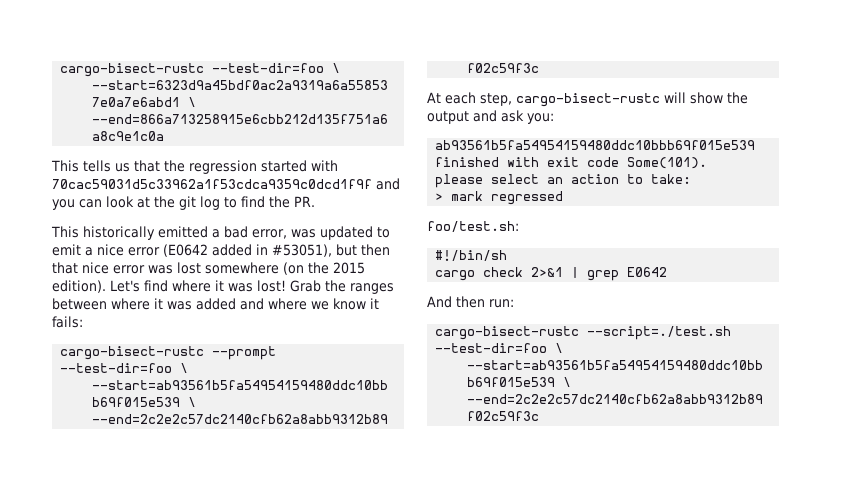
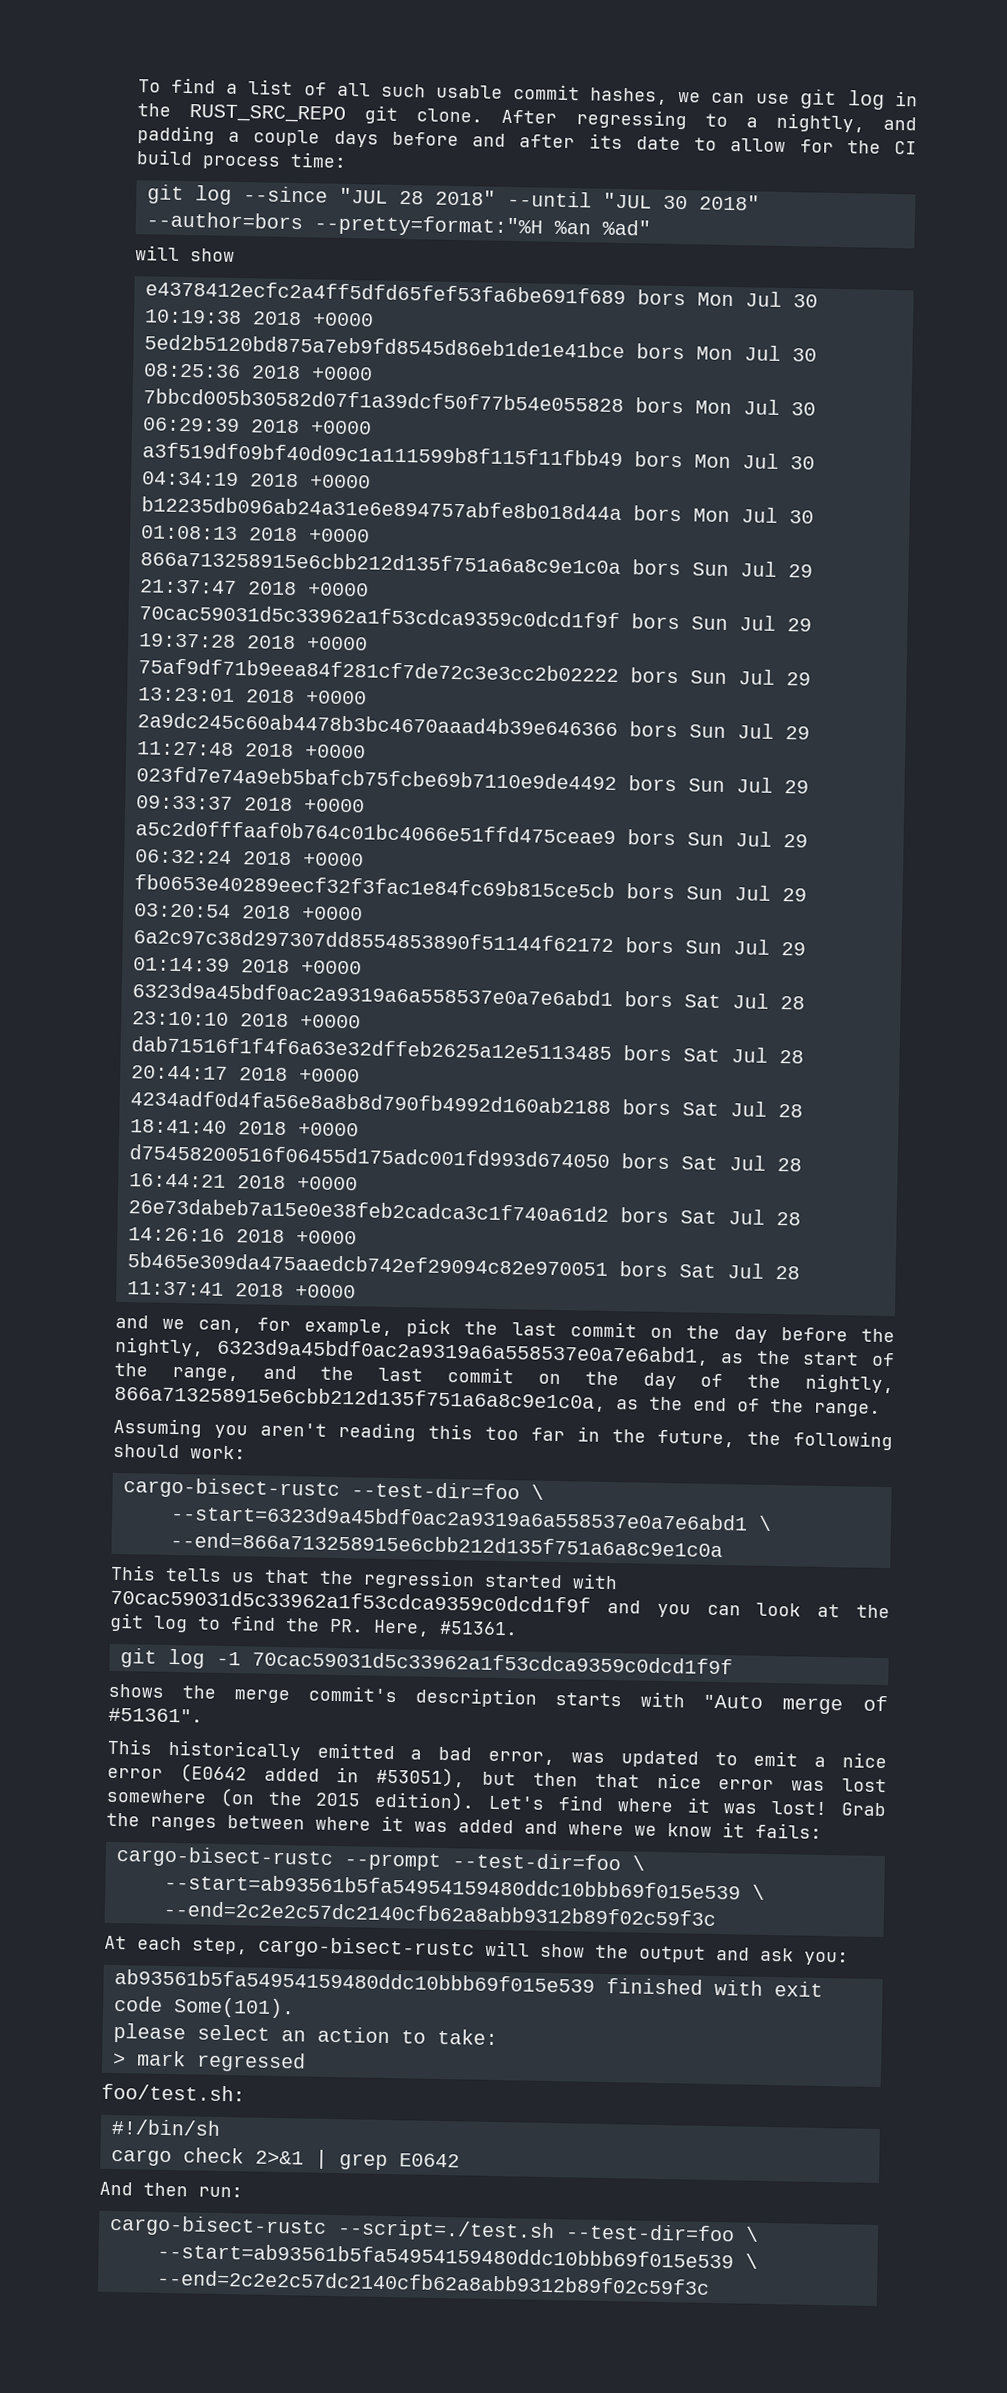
+ To find a list of all such usable commit hashes, we can use git log in the RUST_SRC_REPO git clone. After regressing to a nightly, and padding a couple days before and after its date to allow for the CI build process time:
+ git log --since "JUL 28 2018" --until "JUL 30 2018" --author=bors --pretty=format:"%H %an %ad"
+ will show
+ e4378412ecfc2a4ff5dfd65fef53fa6be691f689 bors Mon Jul 30 10:19:38 2018 +0000
+ 5ed2b5120bd875a7eb9fd8545d86eb1de1e41bce bors Mon Jul 30 08:25:36 2018 +0000
+ 7bbcd005b30582d07f1a39dcf50f77b54e055828 bors Mon Jul 30 06:29:39 2018 +0000
+ a3f519df09bf40d09c1a111599b8f115f11fbb49 bors Mon Jul 30 04:34:19 2018 +0000
+ b12235db096ab24a31e6e894757abfe8b018d44a bors Mon Jul 30 01:08:13 2018 +0000
+ 866a713258915e6cbb212d135f751a6a8c9e1c0a bors Sun Jul 29 21:37:47 2018 +0000
+ 70cac59031d5c33962a1f53cdca9359c0dcd1f9f bors Sun Jul 29 19:37:28 2018 +0000
+ 75af9df71b9eea84f281cf7de72c3e3cc2b02222 bors Sun Jul 29 13:23:01 2018 +0000
+ 2a9dc245c60ab4478b3bc4670aaad4b39e646366 bors Sun Jul 29 11:27:48 2018 +0000
+ 023fd7e74a9eb5bafcb75fcbe69b7110e9de4492 bors Sun Jul 29 09:33:37 2018 +0000
+ a5c2d0fffaaf0b764c01bc4066e51ffd475ceae9 bors Sun Jul 29 06:32:24 2018 +0000
+ fb0653e40289eecf32f3fac1e84fc69b815ce5cb bors Sun Jul 29 03:20:54 2018 +0000
+ 6a2c97c38d297307dd8554853890f51144f62172 bors Sun Jul 29 01:14:39 2018 +0000
+ 6323d9a45bdf0ac2a9319a6a558537e0a7e6abd1 bors Sat Jul 28 23:10:10 2018 +0000
+ dab71516f1f4f6a63e32dffeb2625a12e5113485 bors Sat Jul 28 20:44:17 2018 +0000
+ 4234adf0d4fa56e8a8b8d790fb4992d160ab2188 bors Sat Jul 28 18:41:40 2018 +0000
+ d75458200516f06455d175adc001fd993d674050 bors Sat Jul 28 16:44:21 2018 +0000
+ 26e73dabeb7a15e0e38feb2cadca3c1f740a61d2 bors Sat Jul 28 14:26:16 2018 +0000
+ 5b465e309da475aaedcb742ef29094c82e970051 bors Sat Jul 28 11:37:41 2018 +0000
+ and we can, for example, pick the last commit on the day before the nightly, 6323d9a45bdf0ac2a9319a6a558537e0a7e6abd1, as the start of the range, and the last commit on the day of the nightly, 866a713258915e6cbb212d135f751a6a8c9e1c0a, as the end of the range.
+ Assuming you aren't reading this too far in the future, the following should work:
- This tells us that the regression started with 70cac59031d5c33962a1f53cdca9359c0dcd1f9f and you can look at the git log to find the PR.
+ This tells us that the regression started with 70cac59031d5c33962a1f53cdca9359c0dcd1f9f and you can look at the git log to find the PR. Here, #51361.
+ git log -1 70cac59031d5c33962a1f53cdca9359c0dcd1f9f
+ shows the merge commit's description starts with "Auto merge of #51361".

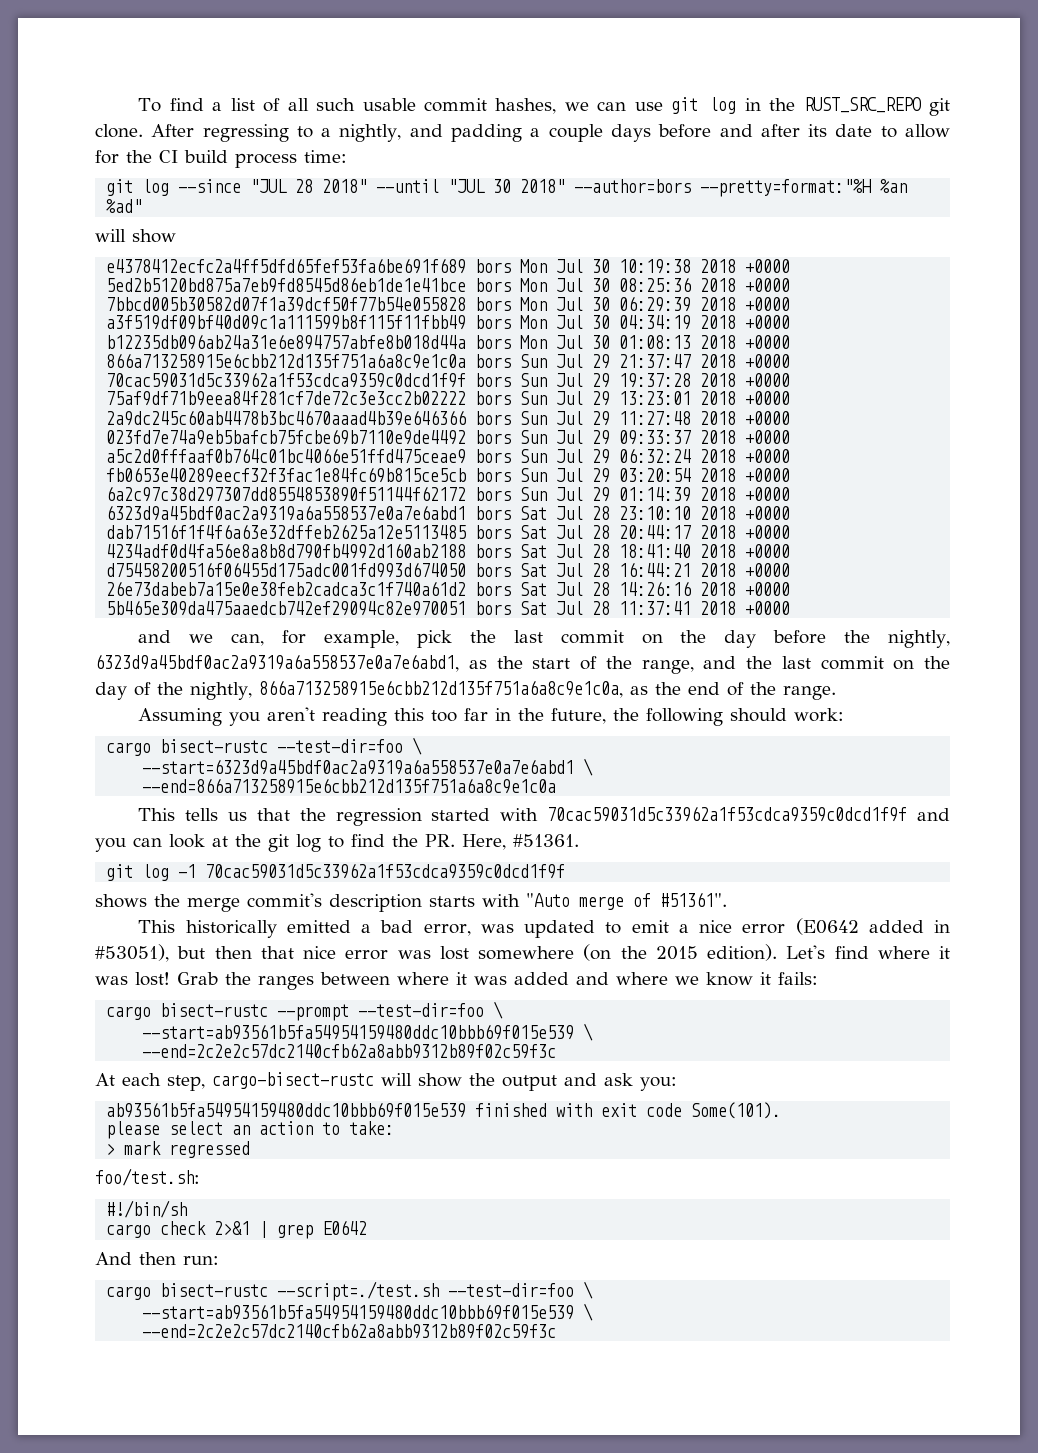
- cargo-bisect-rustc --test-dir=foo \
+ cargo bisect-rustc --test-dir=foo \
- cargo-bisect-rustc --prompt --test-dir=foo \
+ cargo bisect-rustc --prompt --test-dir=foo \
- cargo-bisect-rustc --script=./test.sh --test-dir=foo \
+ cargo bisect-rustc --script=./test.sh --test-dir=foo \

